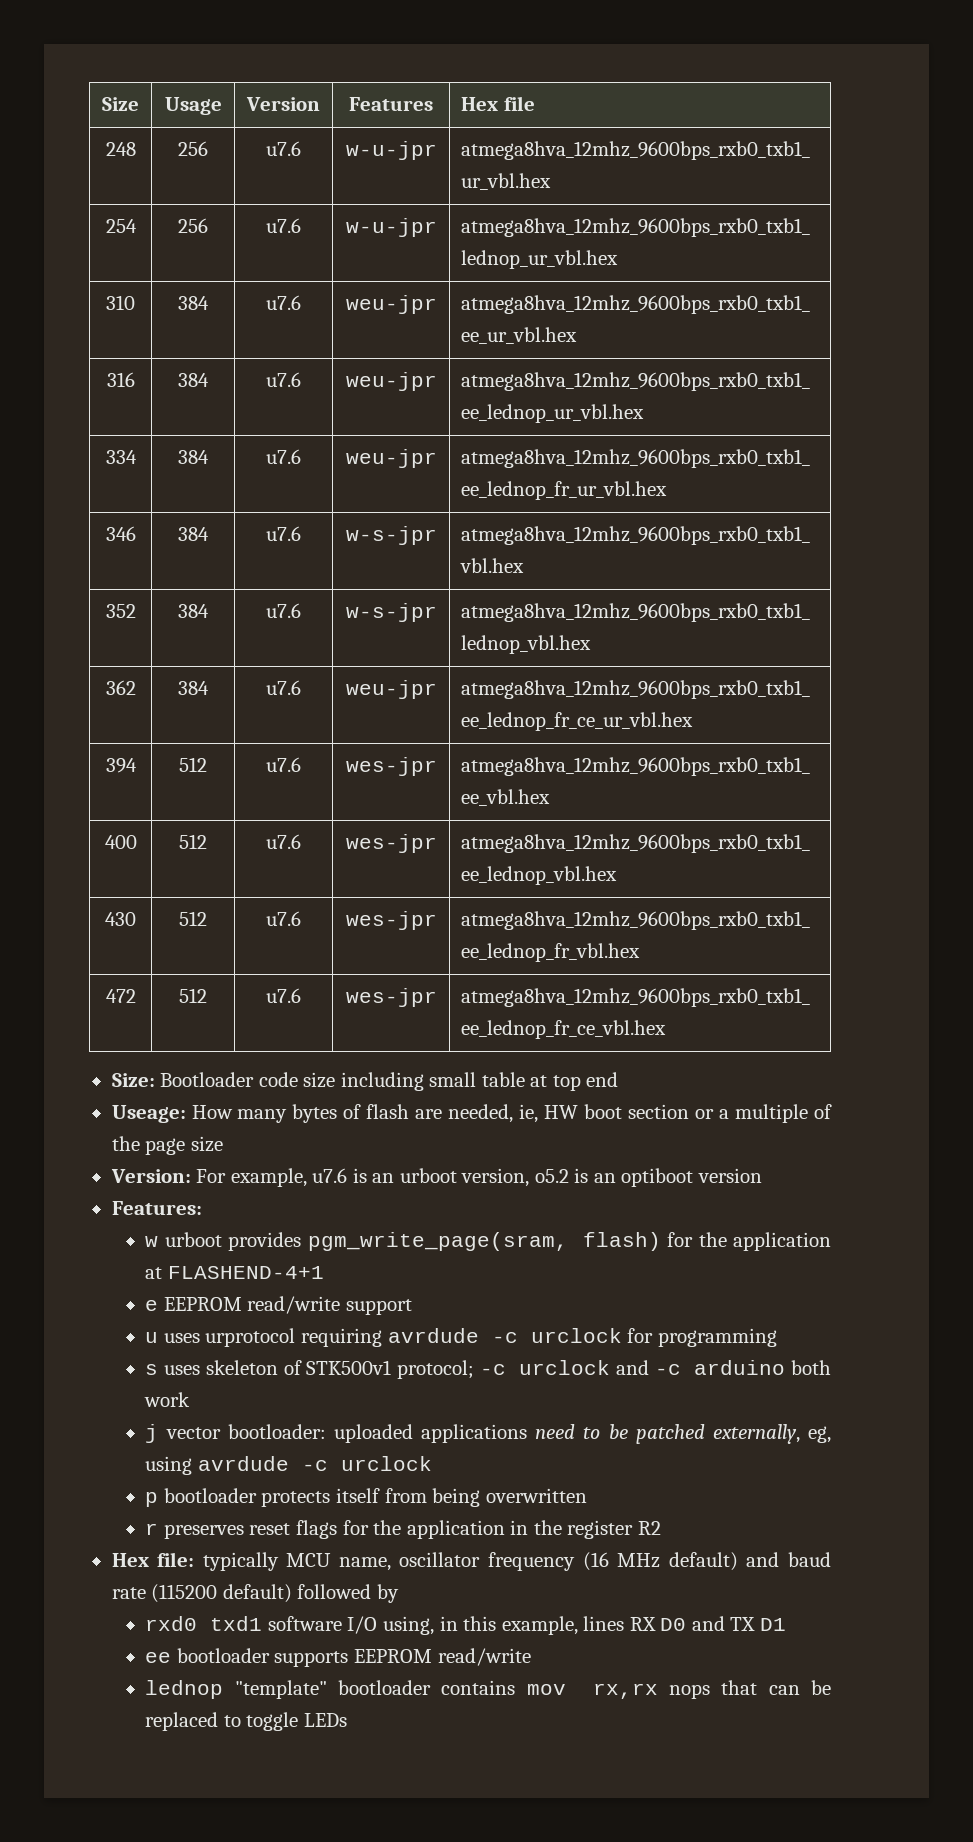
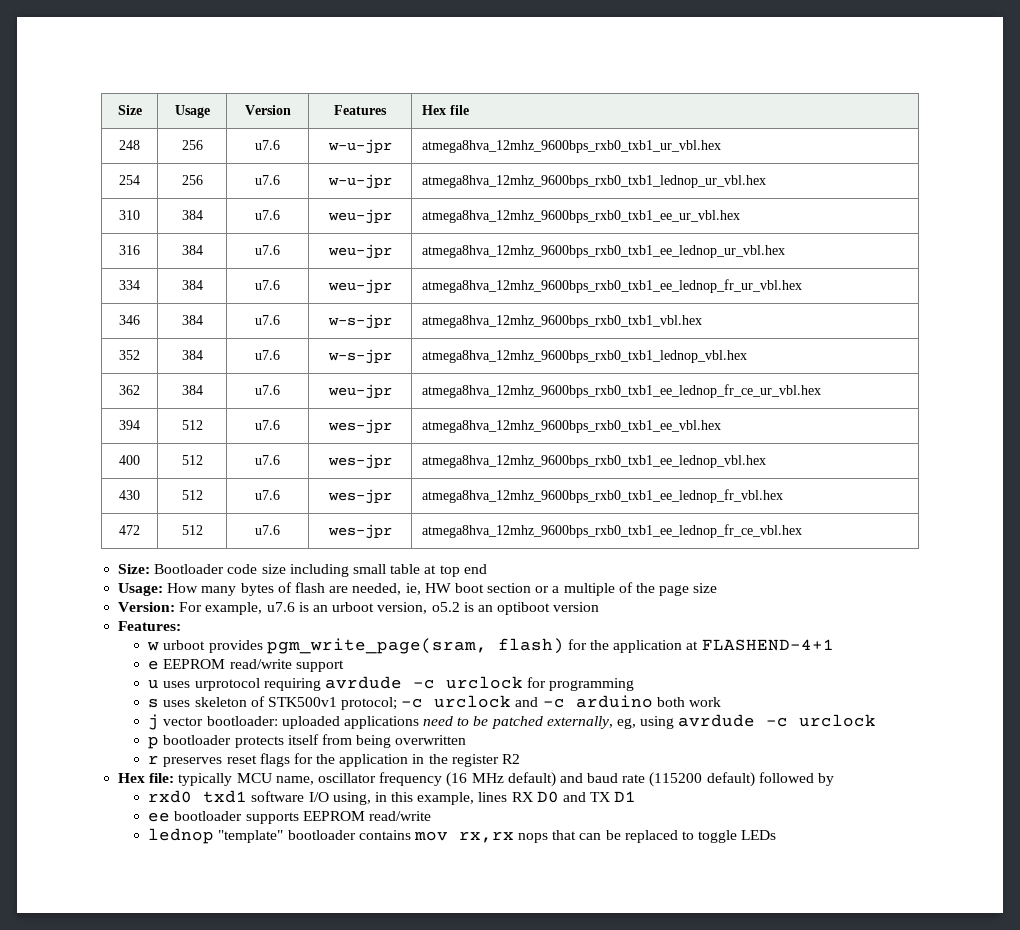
- Useage: How many bytes of flash are needed, ie, HW boot section or a multiple of the page size
+ Usage: How many bytes of flash are needed, ie, HW boot section or a multiple of the page size

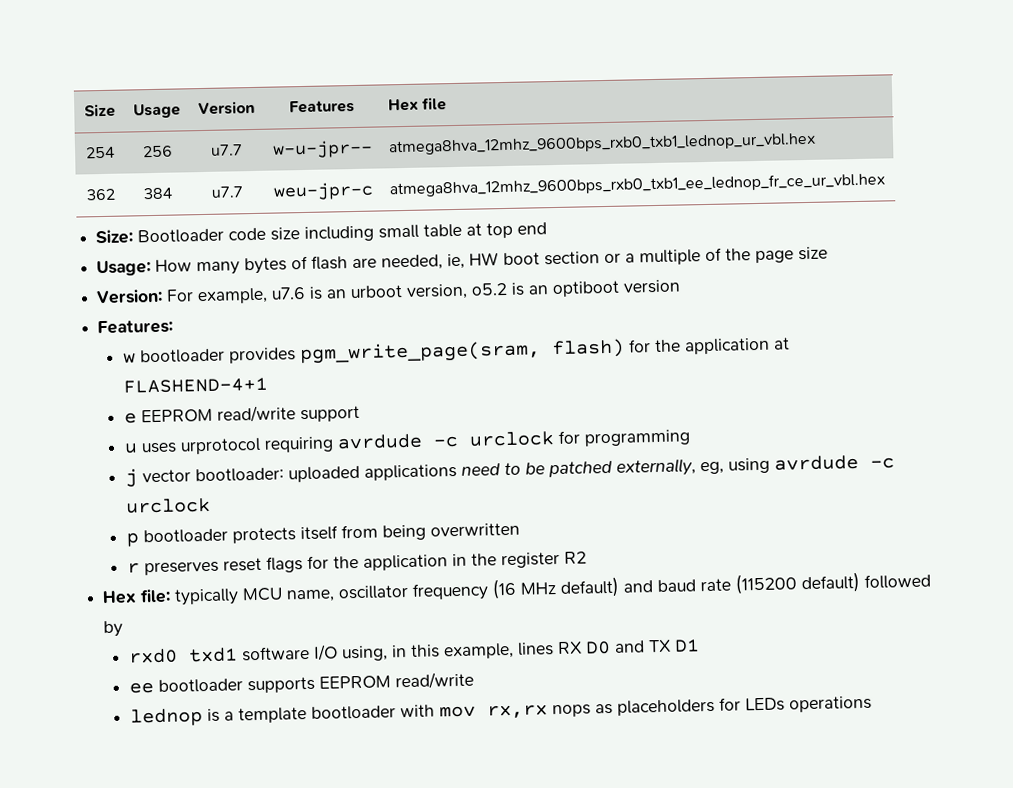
- 248 | 256 | u7.6 | w-u-jpr | atmega8hva_12mhz_9600bps_rxb0_txb1_ur_vbl.hex
- 254 | 256 | u7.6 | w-u-jpr | atmega8hva_12mhz_9600bps_rxb0_txb1_lednop_ur_vbl.hex
+ 254 | 256 | u7.7 | w-u-jpr-- | atmega8hva_12mhz_9600bps_rxb0_txb1_lednop_ur_vbl.hex
- 310 | 384 | u7.6 | weu-jpr | atmega8hva_12mhz_9600bps_rxb0_txb1_ee_ur_vbl.hex
- 316 | 384 | u7.6 | weu-jpr | atmega8hva_12mhz_9600bps_rxb0_txb1_ee_lednop_ur_vbl.hex
- 334 | 384 | u7.6 | weu-jpr | atmega8hva_12mhz_9600bps_rxb0_txb1_ee_lednop_fr_ur_vbl.hex
- 346 | 384 | u7.6 | w-s-jpr | atmega8hva_12mhz_9600bps_rxb0_txb1_vbl.hex
- 352 | 384 | u7.6 | w-s-jpr | atmega8hva_12mhz_9600bps_rxb0_txb1_lednop_vbl.hex
- 362 | 384 | u7.6 | weu-jpr | atmega8hva_12mhz_9600bps_rxb0_txb1_ee_lednop_fr_ce_ur_vbl.hex
+ 362 | 384 | u7.7 | weu-jpr-c | atmega8hva_12mhz_9600bps_rxb0_txb1_ee_lednop_fr_ce_ur_vbl.hex
- 394 | 512 | u7.6 | wes-jpr | atmega8hva_12mhz_9600bps_rxb0_txb1_ee_vbl.hex
- 400 | 512 | u7.6 | wes-jpr | atmega8hva_12mhz_9600bps_rxb0_txb1_ee_lednop_vbl.hex
- 430 | 512 | u7.6 | wes-jpr | atmega8hva_12mhz_9600bps_rxb0_txb1_ee_lednop_fr_vbl.hex
- 472 | 512 | u7.6 | wes-jpr | atmega8hva_12mhz_9600bps_rxb0_txb1_ee_lednop_fr_ce_vbl.hex
- w urboot provides pgm_write_page(sram, flash) for the application at FLASHEND-4+1
+ w bootloader provides pgm_write_page(sram, flash) for the application at FLASHEND-4+1
- s uses skeleton of STK500v1 protocol; -c urclock and -c arduino both work
- lednop "template" bootloader contains mov rx,rx nops that can be replaced to toggle LEDs
+ lednop is a template bootloader with mov rx,rx nops as placeholders for LEDs operations

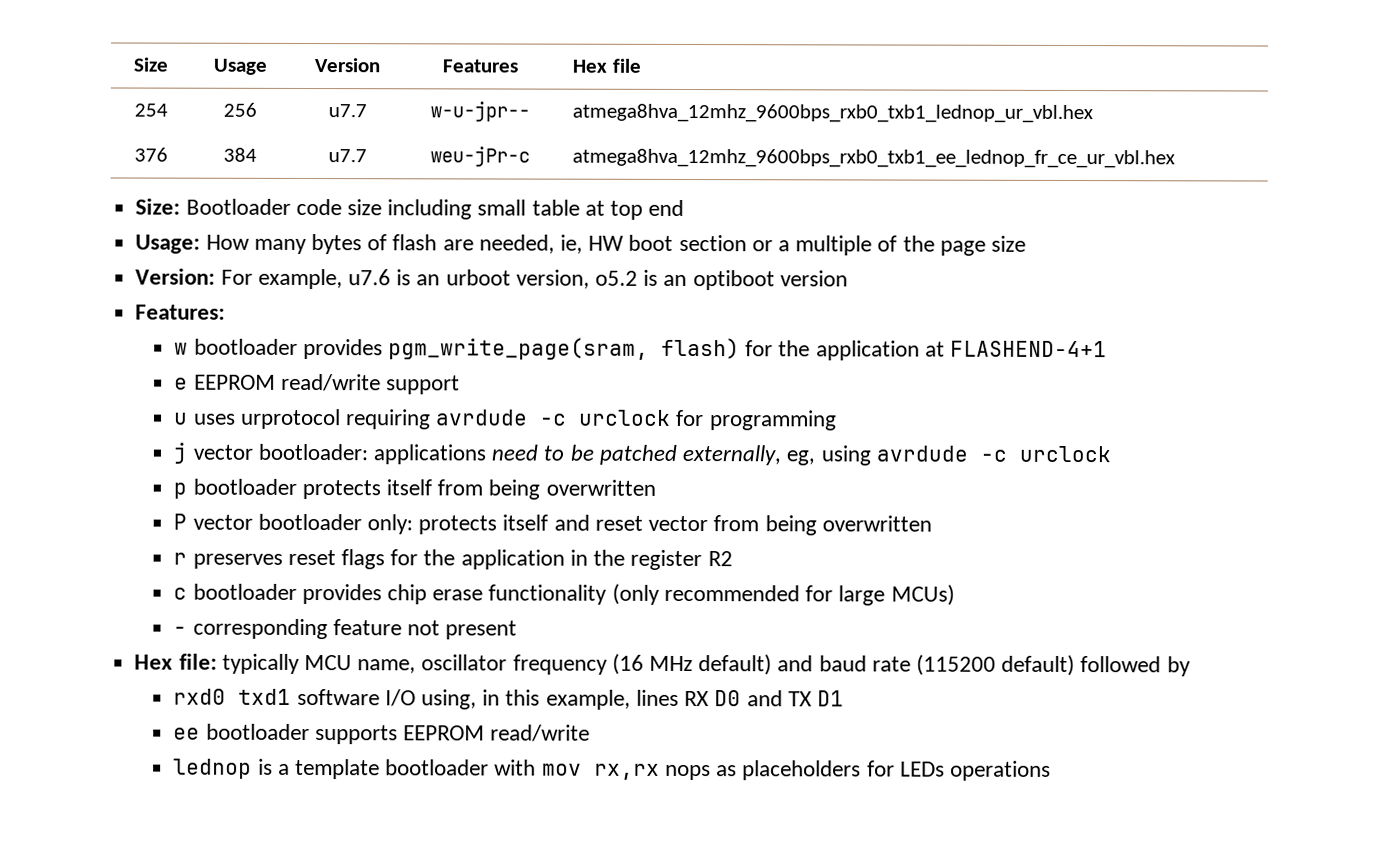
- 362 | 384 | u7.7 | weu-jpr-c | atmega8hva_12mhz_9600bps_rxb0_txb1_ee_lednop_fr_ce_ur_vbl.hex
+ 376 | 384 | u7.7 | weu-jPr-c | atmega8hva_12mhz_9600bps_rxb0_txb1_ee_lednop_fr_ce_ur_vbl.hex
- j vector bootloader: uploaded applications need to be patched externally, eg, using avrdude -c urclock
+ j vector bootloader: applications need to be patched externally, eg, using avrdude -c urclock
+ P vector bootloader only: protects itself and reset vector from being overwritten
+ c bootloader provides chip erase functionality (only recommended for large MCUs)
+ - corresponding feature not present

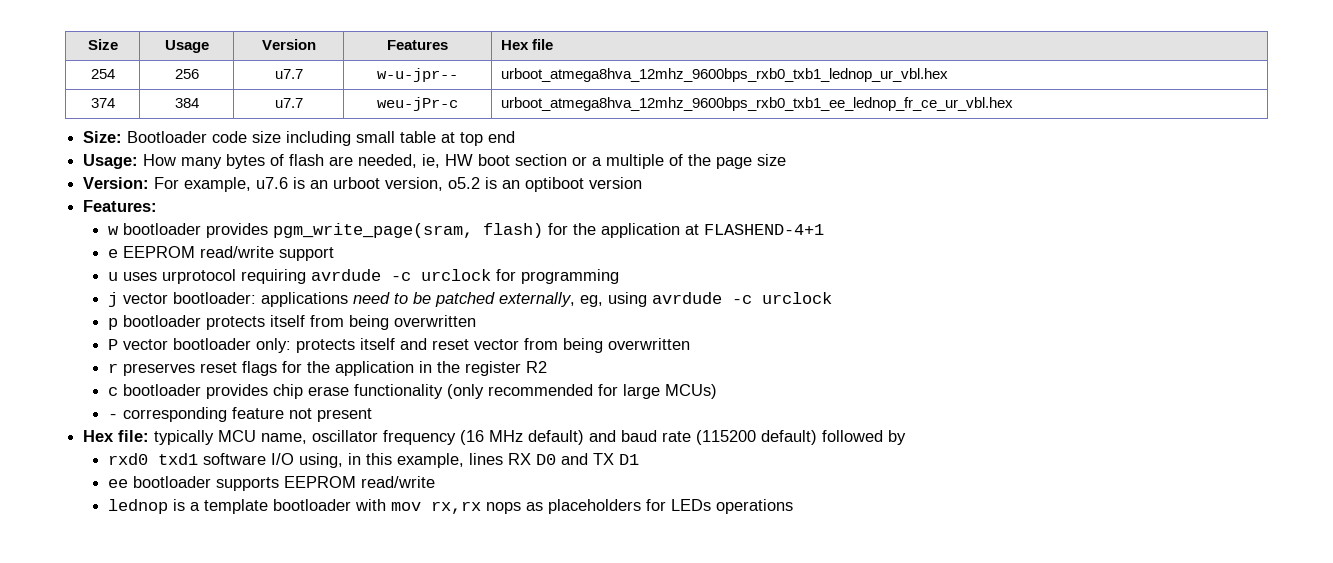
- 254 | 256 | u7.7 | w-u-jpr-- | atmega8hva_12mhz_9600bps_rxb0_txb1_lednop_ur_vbl.hex
- 376 | 384 | u7.7 | weu-jPr-c | atmega8hva_12mhz_9600bps_rxb0_txb1_ee_lednop_fr_ce_ur_vbl.hex
+ 254 | 256 | u7.7 | w-u-jpr-- | urboot_atmega8hva_12mhz_9600bps_rxb0_txb1_lednop_ur_vbl.hex
+ 374 | 384 | u7.7 | weu-jPr-c | urboot_atmega8hva_12mhz_9600bps_rxb0_txb1_ee_lednop_fr_ce_ur_vbl.hex

